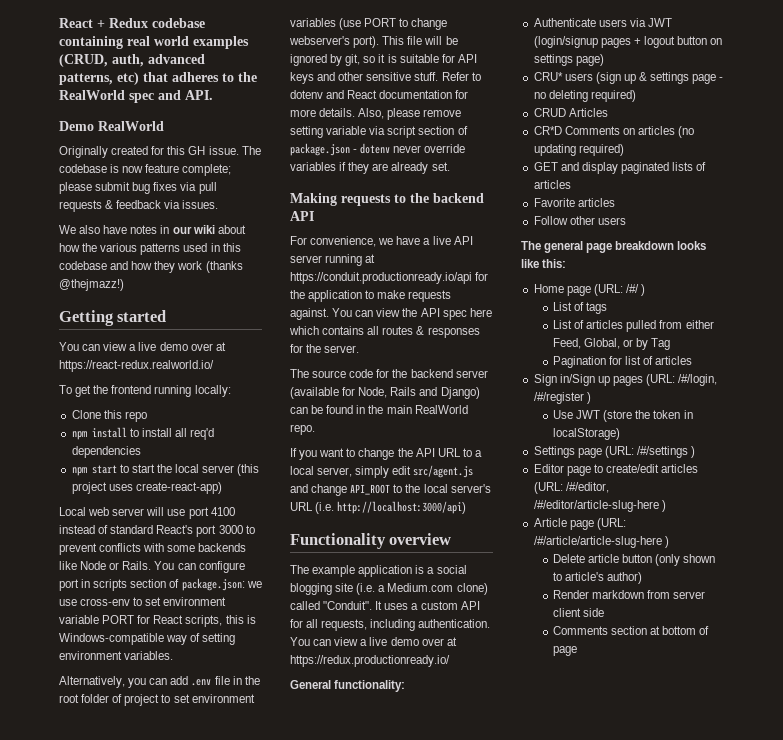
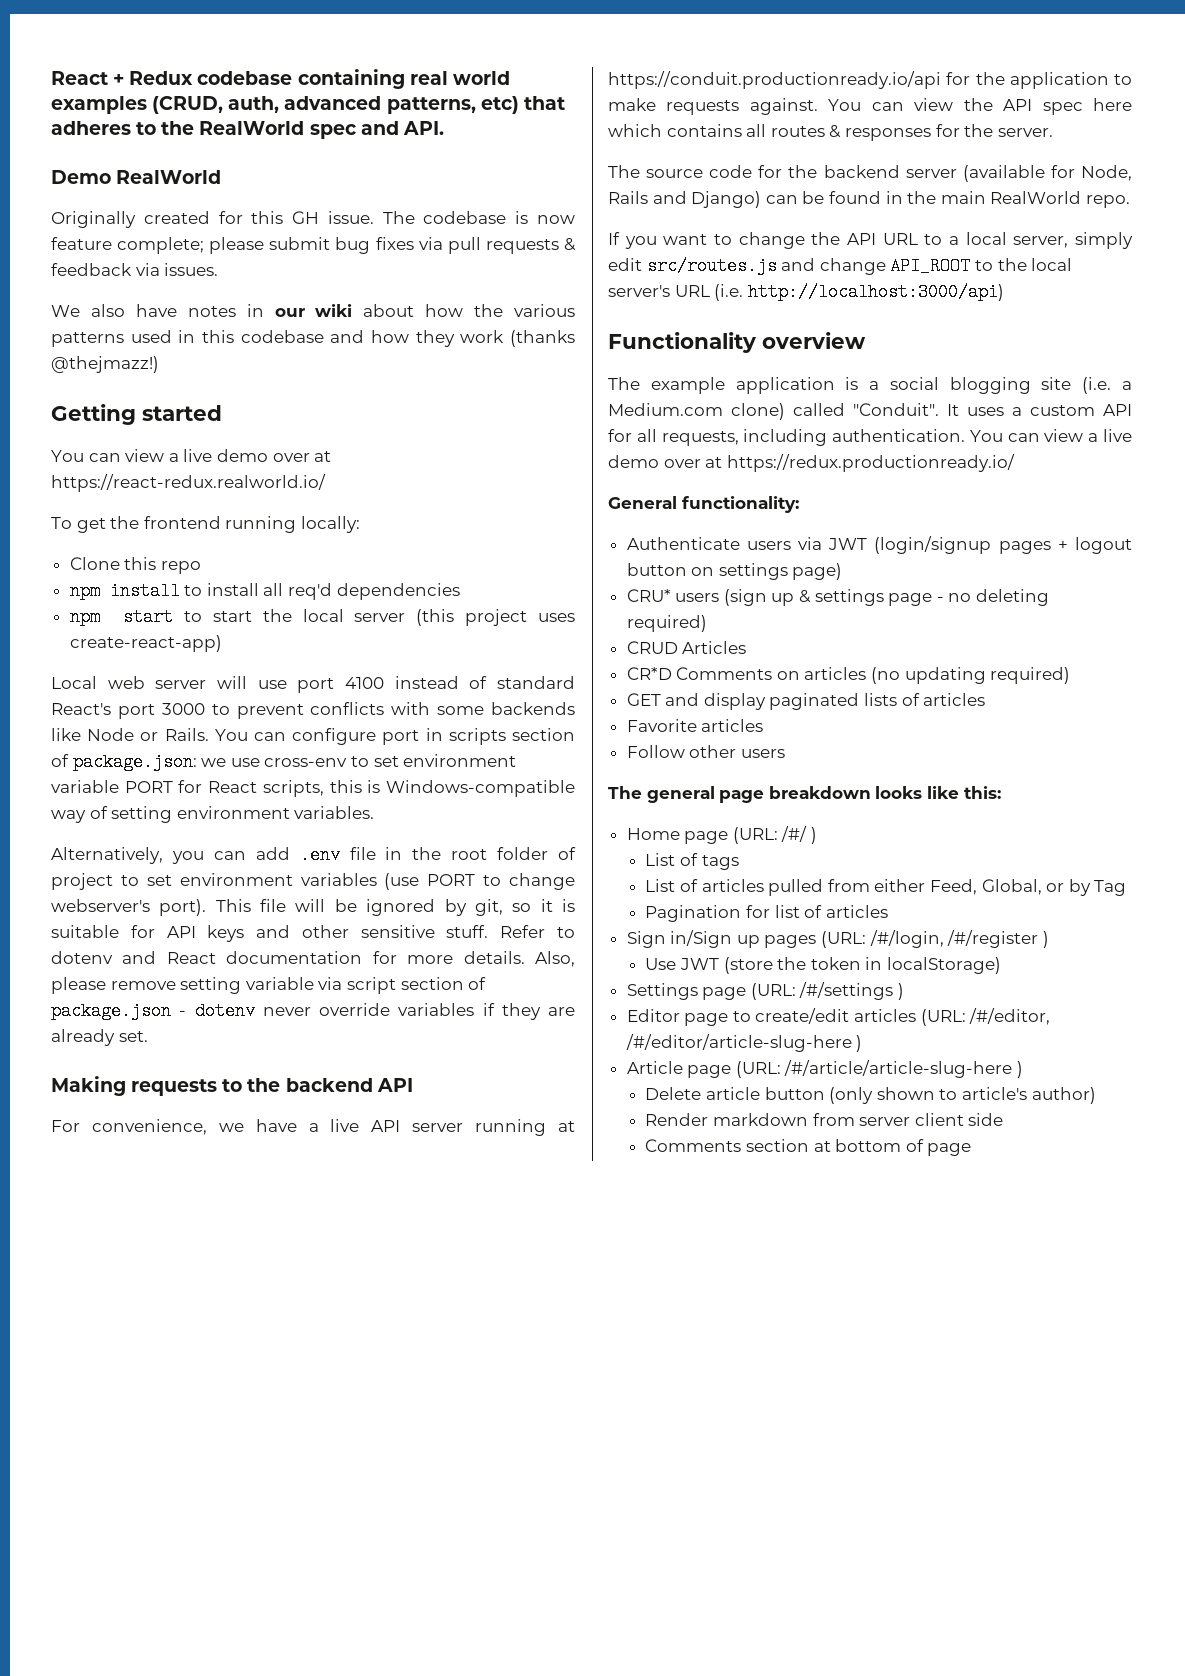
- If you want to change the API URL to a local server, simply edit src/agent.js and change API_ROOT to the local server's URL (i.e. http://localhost:3000/api)
+ If you want to change the API URL to a local server, simply edit src/routes.js and change API_ROOT to the local server's URL (i.e. http://localhost:3000/api)

